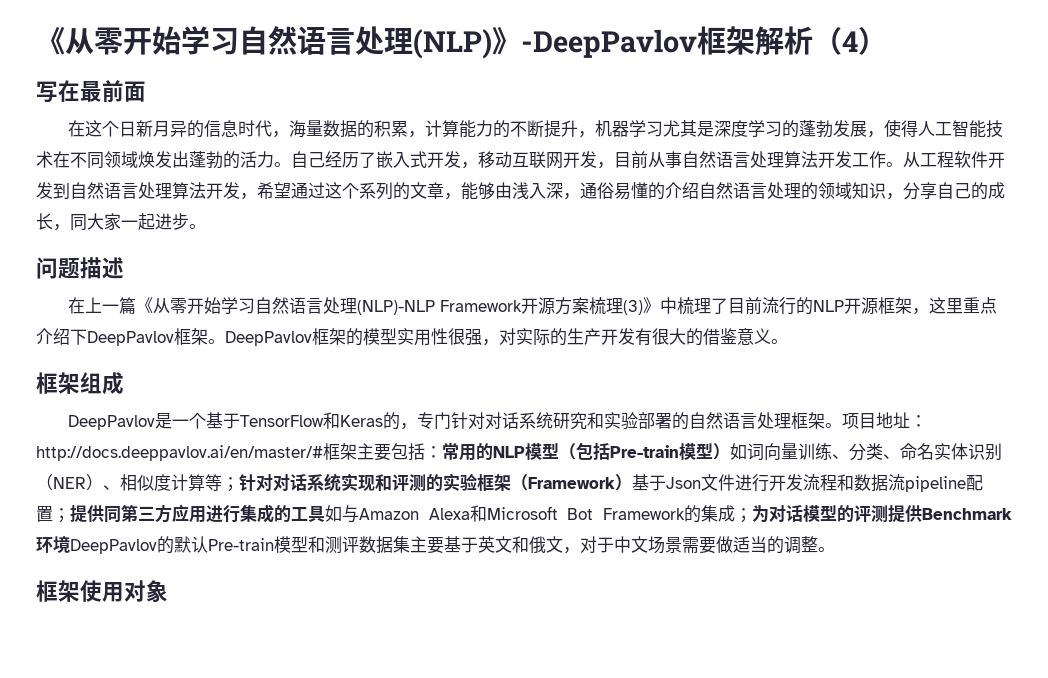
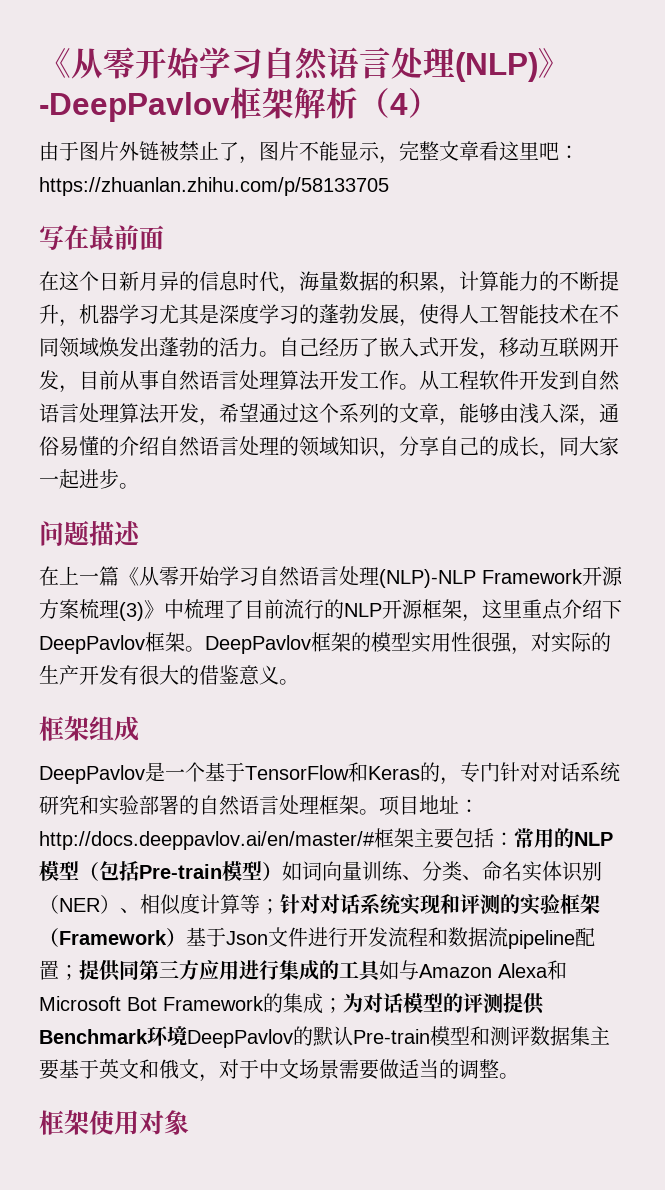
+ 由于图片外链被禁止了，图片不能显示，完整文章看这里吧：https://zhuanlan.zhihu.com/p/58133705

